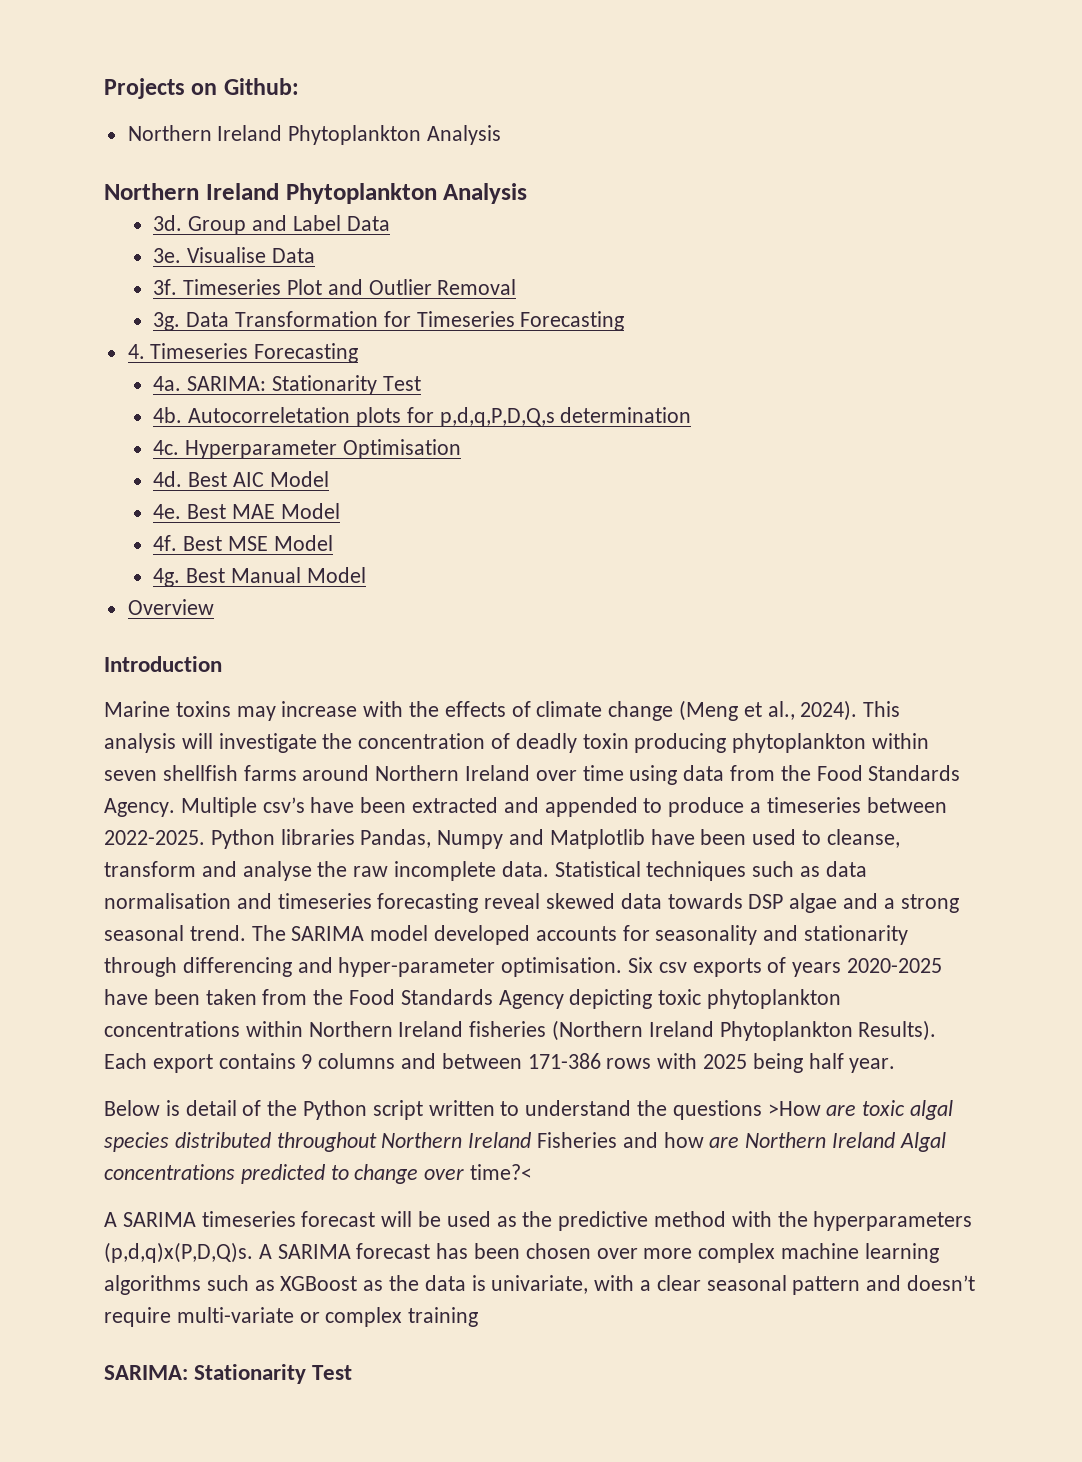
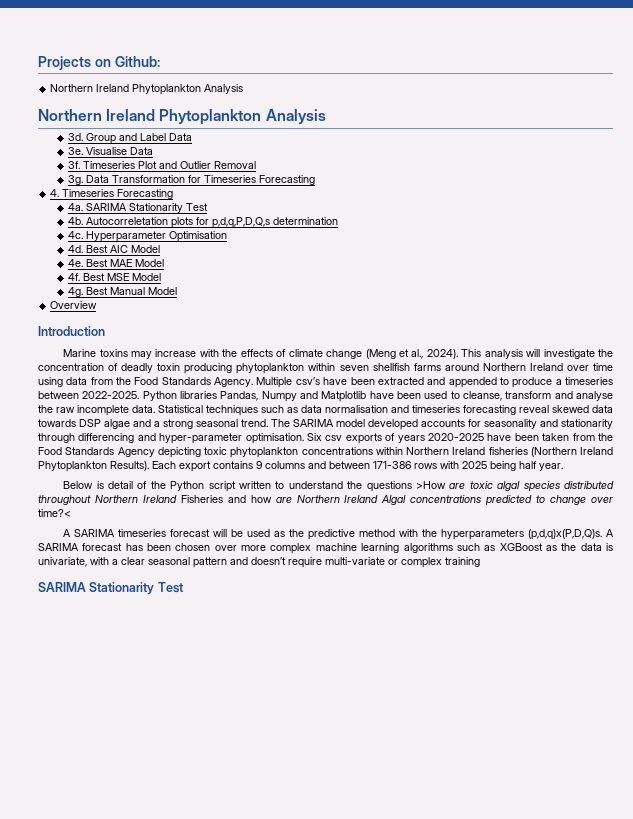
- 4a. SARIMA: Stationarity Test
+ 4a. SARIMA Stationarity Test
  A SARIMA forecast has been chosen over more complex machine learning algorithms such as XGBoost as the data is univariate, with a clear seasonal pattern and doesn’t require multi-variate or complex training
- SARIMA: Stationarity Test
+ SARIMA Stationarity Test

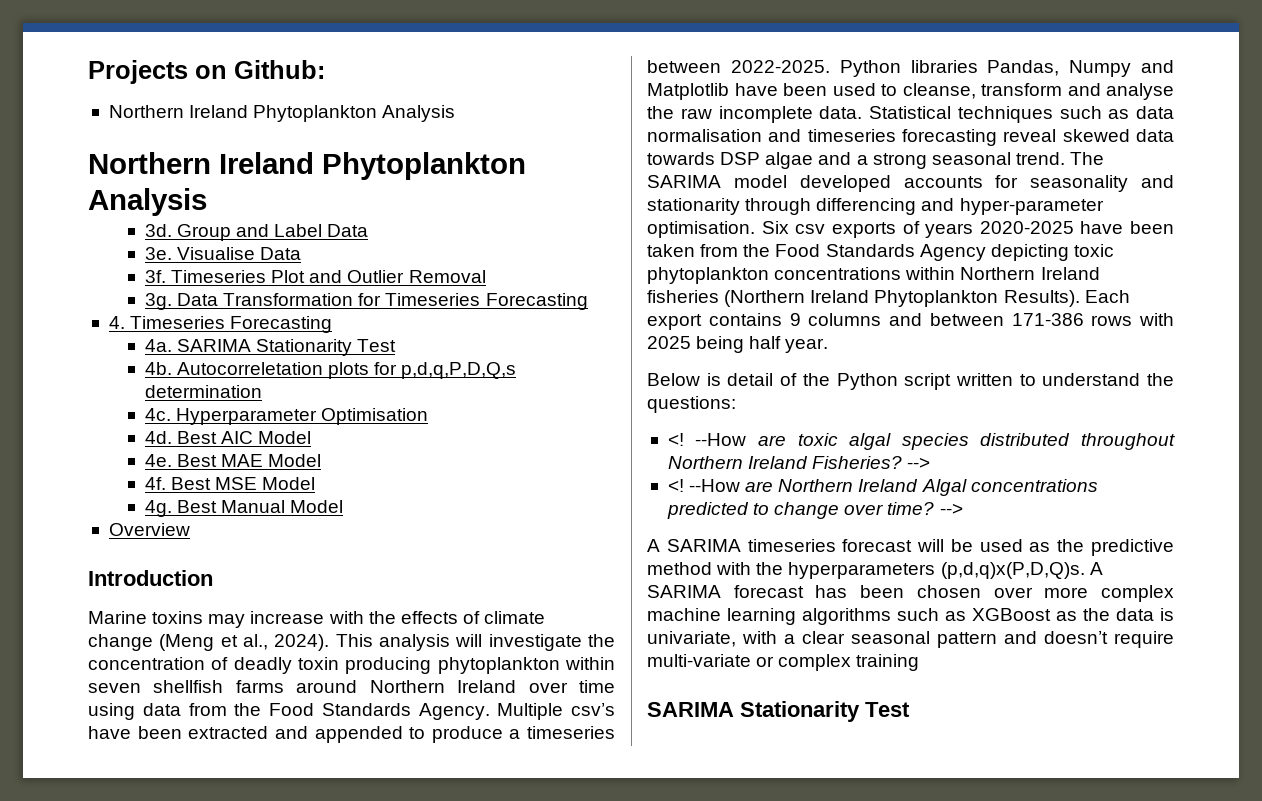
- Below is detail of the Python script written to understand the questions >How are toxic algal species distributed throughout Northern Ireland Fisheries and how are Northern Ireland Algal concentrations predicted to change over time?<
+ Below is detail of the Python script written to understand the questions:
+ <! --How are toxic algal species distributed throughout Northern Ireland Fisheries? -->
+ <! --How are Northern Ireland Algal concentrations predicted to change over time? -->

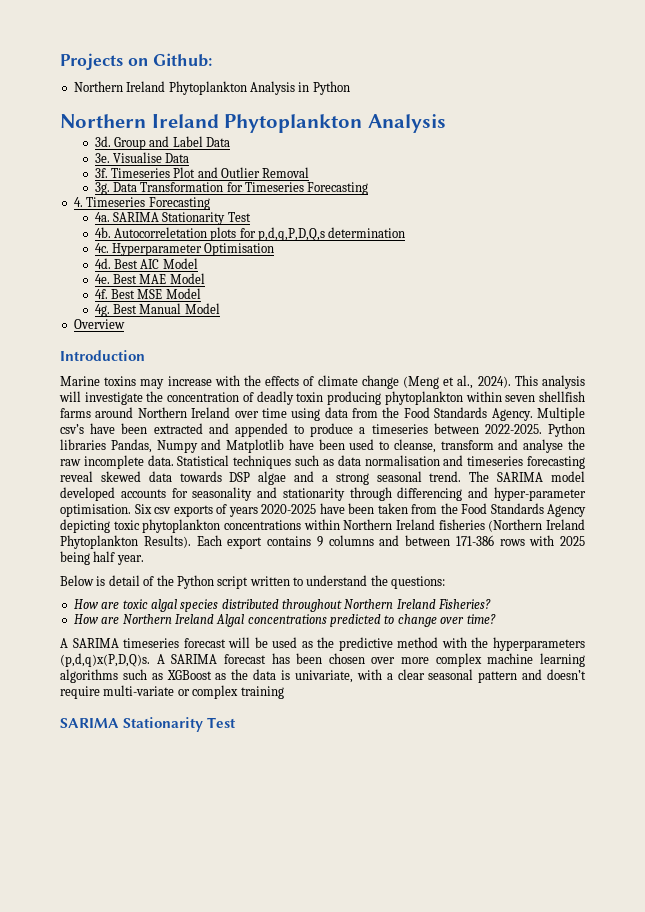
  Projects on Github:
- Northern Ireland Phytoplankton Analysis
+ Northern Ireland Phytoplankton Analysis in Python
- <! --How are toxic algal species distributed throughout Northern Ireland Fisheries? -->
- <! --How are Northern Ireland Algal concentrations predicted to change over time? -->
+ How are toxic algal species distributed throughout Northern Ireland Fisheries?
+ How are Northern Ireland Algal concentrations predicted to change over time?

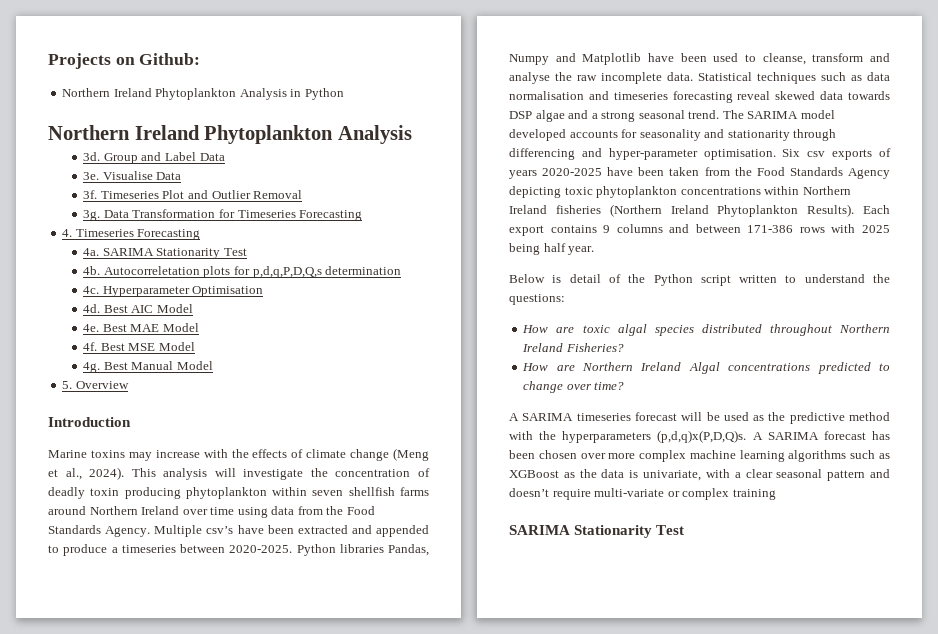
- Overview
+ 5. Overview
- Multiple csv’s have been extracted and appended to produce a timeseries between 2022-2025.
+ Multiple csv’s have been extracted and appended to produce a timeseries between 2020-2025.

